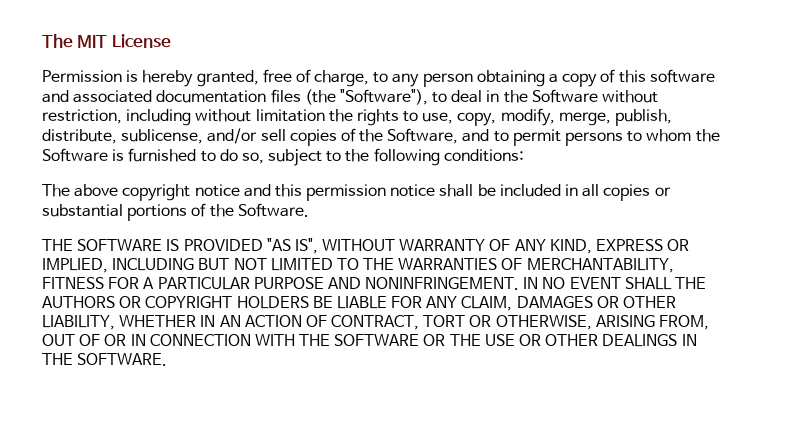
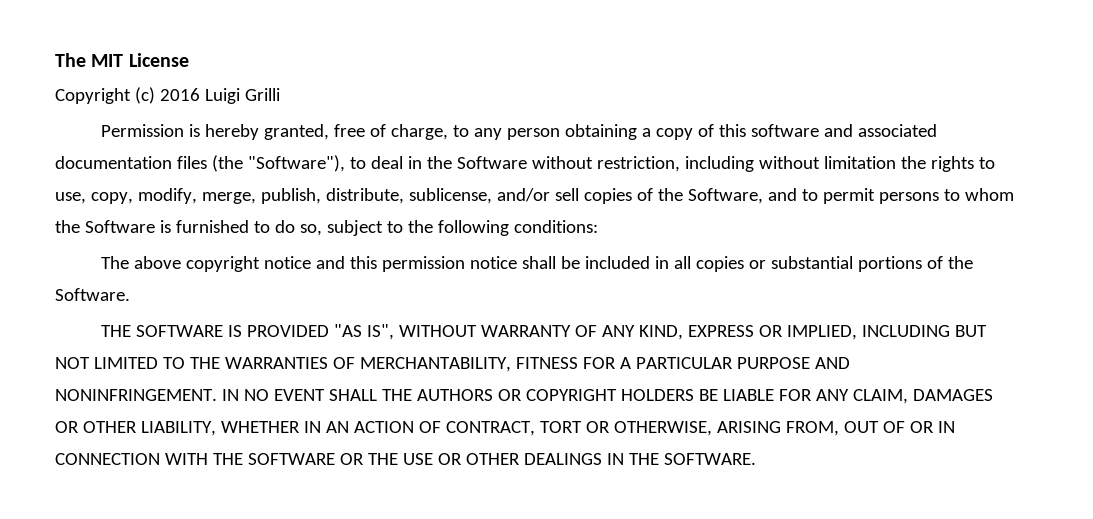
+ Copyright (c) 2016 Luigi Grilli

